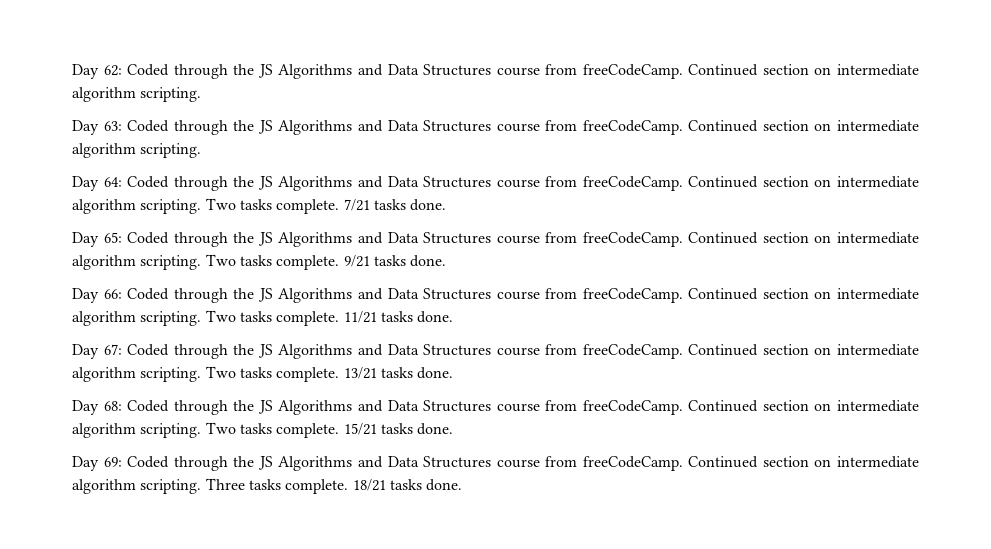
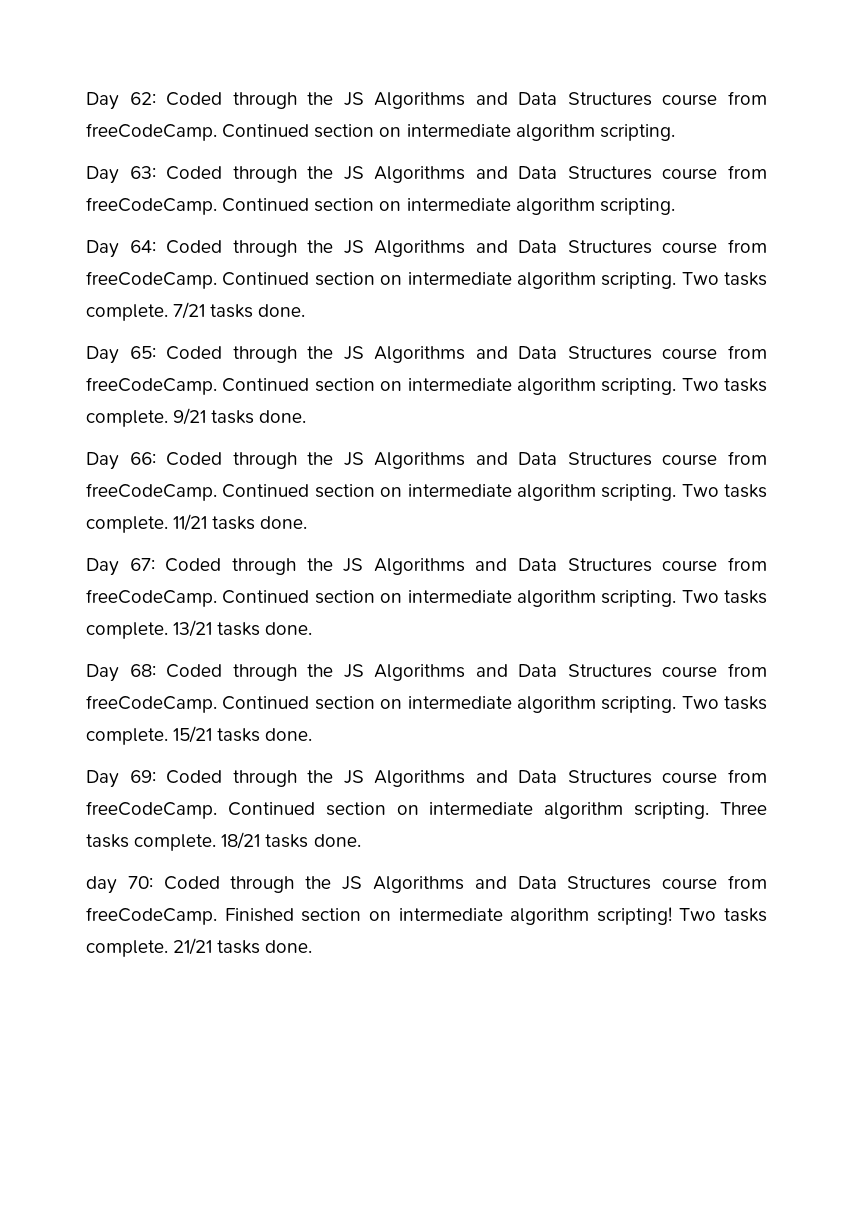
+ day 70: Coded through the JS Algorithms and Data Structures course from freeCodeCamp. Finished section on intermediate algorithm scripting! Two tasks complete. 21/21 tasks done.

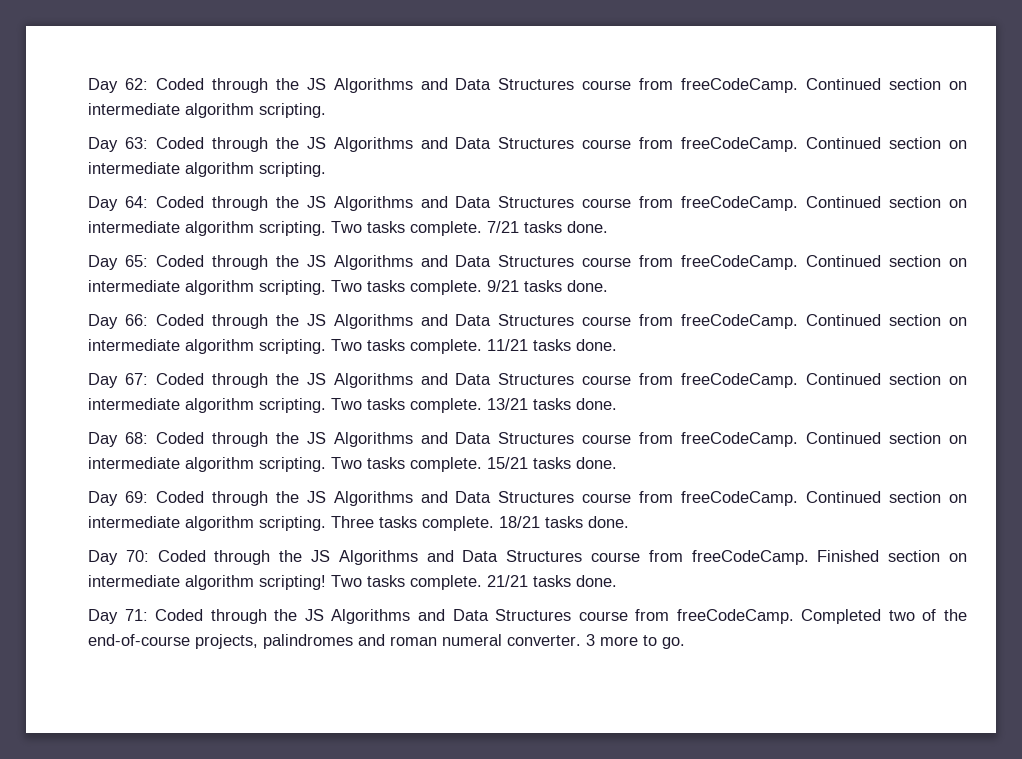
- day 70: Coded through the JS Algorithms and Data Structures course from freeCodeCamp.
+ Day 70: Coded through the JS Algorithms and Data Structures course from freeCodeCamp.
+ Day 71: Coded through the JS Algorithms and Data Structures course from freeCodeCamp. Completed two of the end-of-course projects, palindromes and roman numeral converter. 3 more to go.

